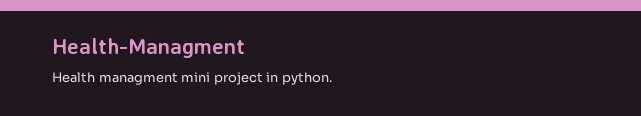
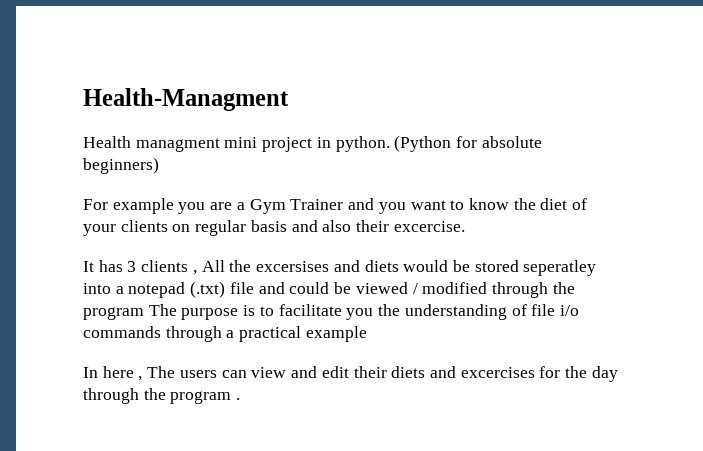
+ (Python for absolute beginners)
+ For example you are a Gym Trainer and you want to know the diet of your clients on regular basis and also their excercise.
+ It has 3 clients , All the excersises and diets would be stored seperatley into a notepad (.txt) file and could be viewed / modified through the program The purpose is to facilitate you the understanding of file i/o commands through a practical example
+ In here , The users can view and edit their diets and excercises for the day through the program .

